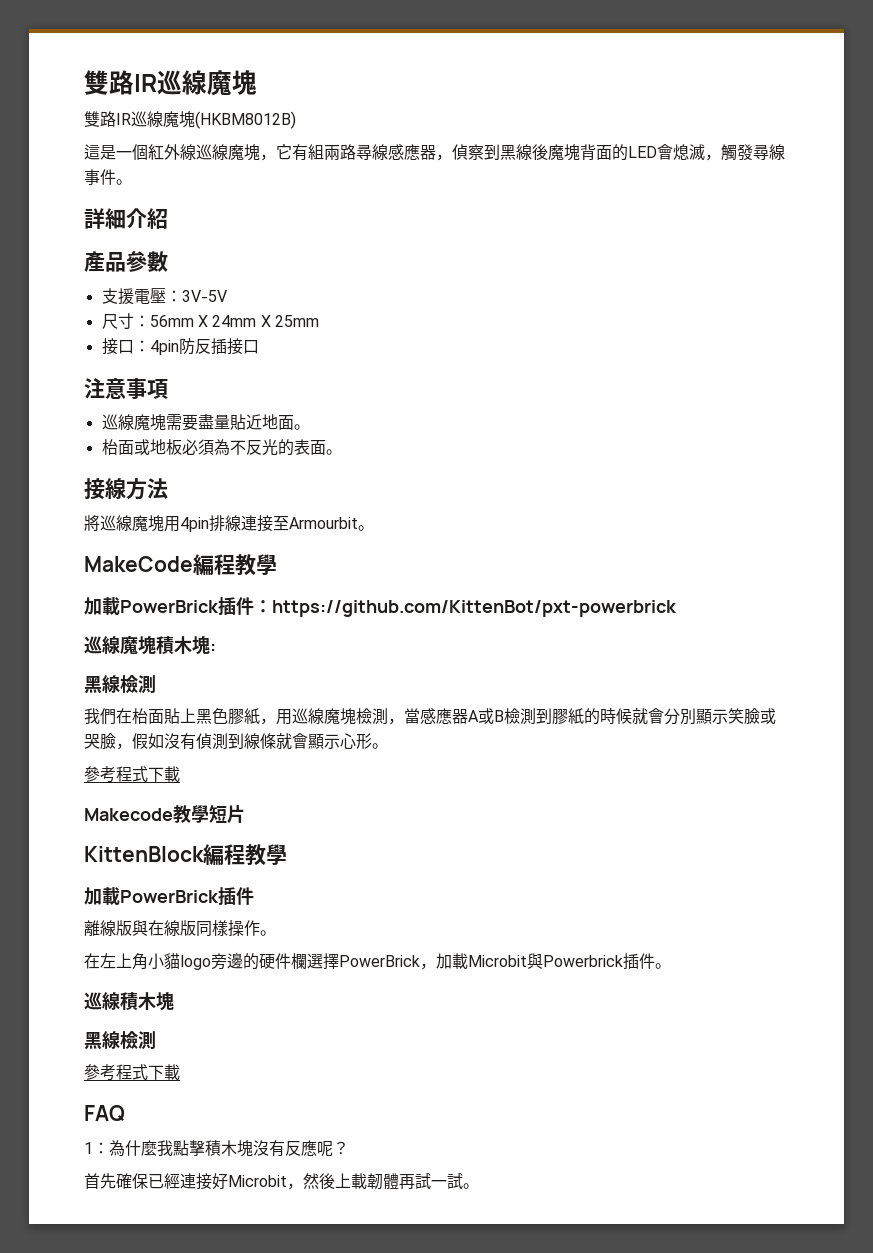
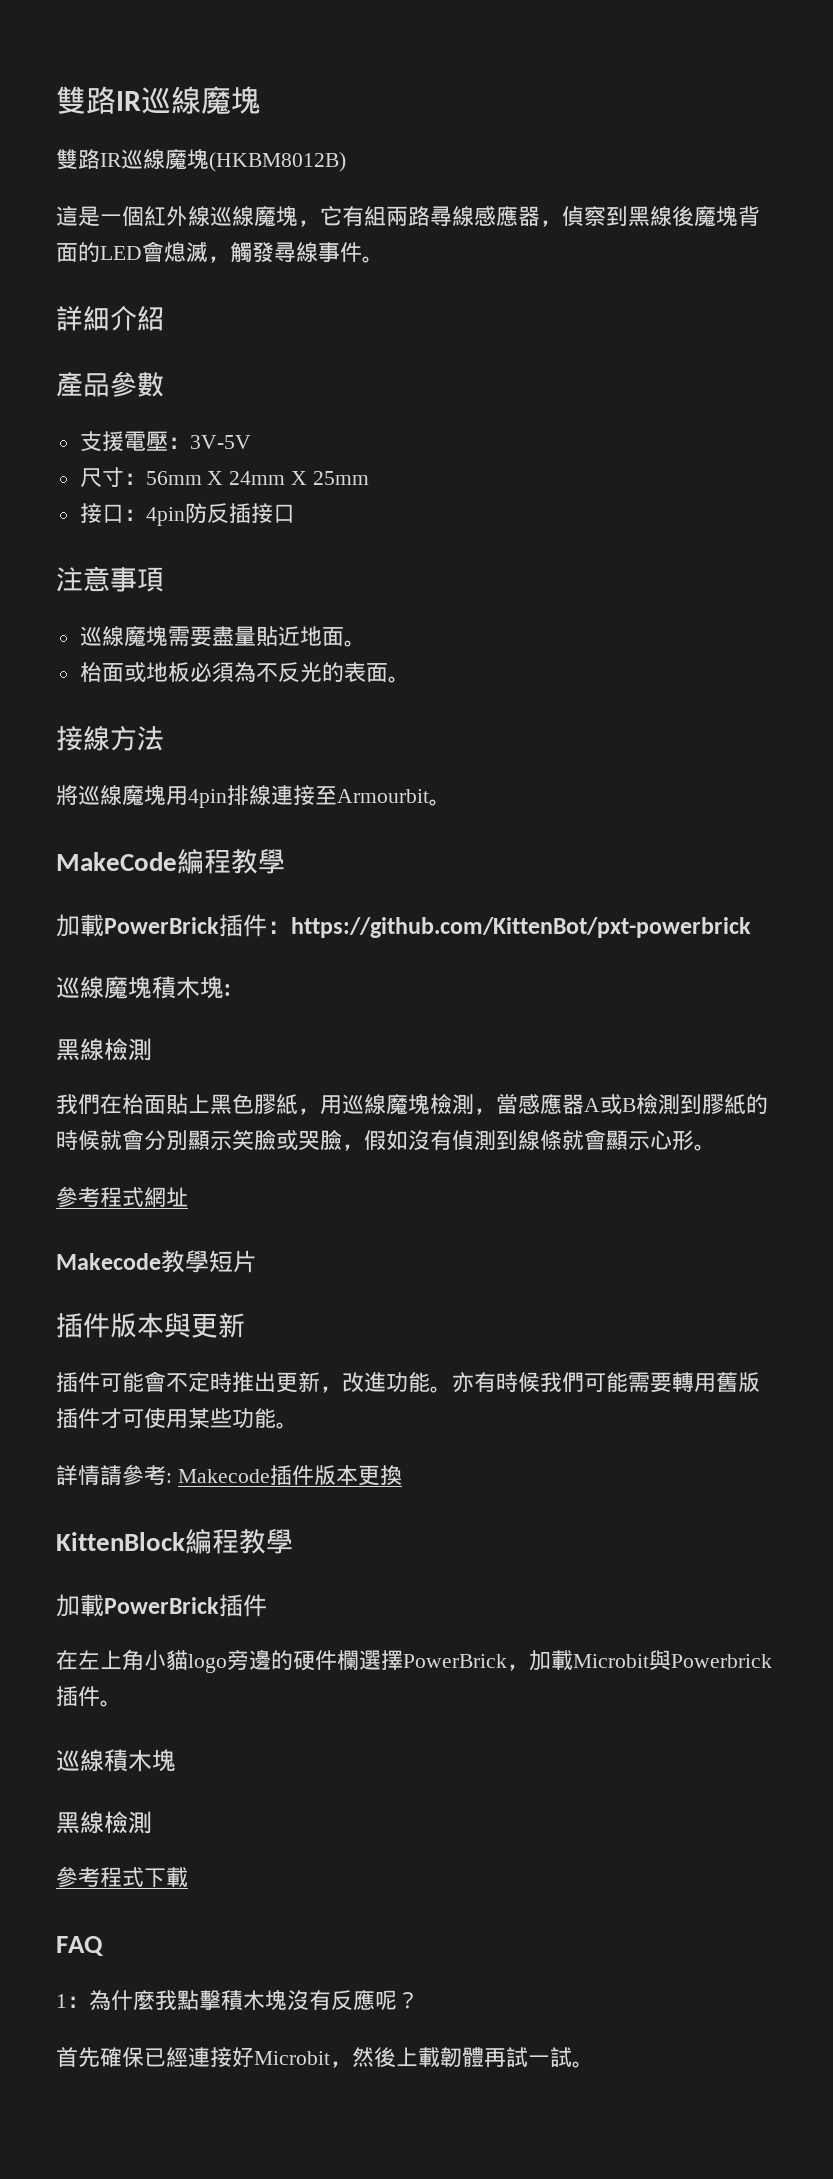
  我們在枱面貼上黑色膠紙，用巡線魔塊檢測，當感應器A或B檢測到膠紙的時候就會分別顯示笑臉或哭臉，假如沒有偵測到線條就會顯示心形。
- 參考程式下載
+ 參考程式網址
+ 插件版本與更新
+ 插件可能會不定時推出更新，改進功能。亦有時候我們可能需要轉用舊版插件才可使用某些功能。
+ 詳情請參考: Makecode插件版本更換
- 離線版與在線版同樣操作。

